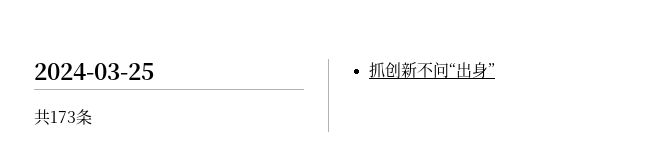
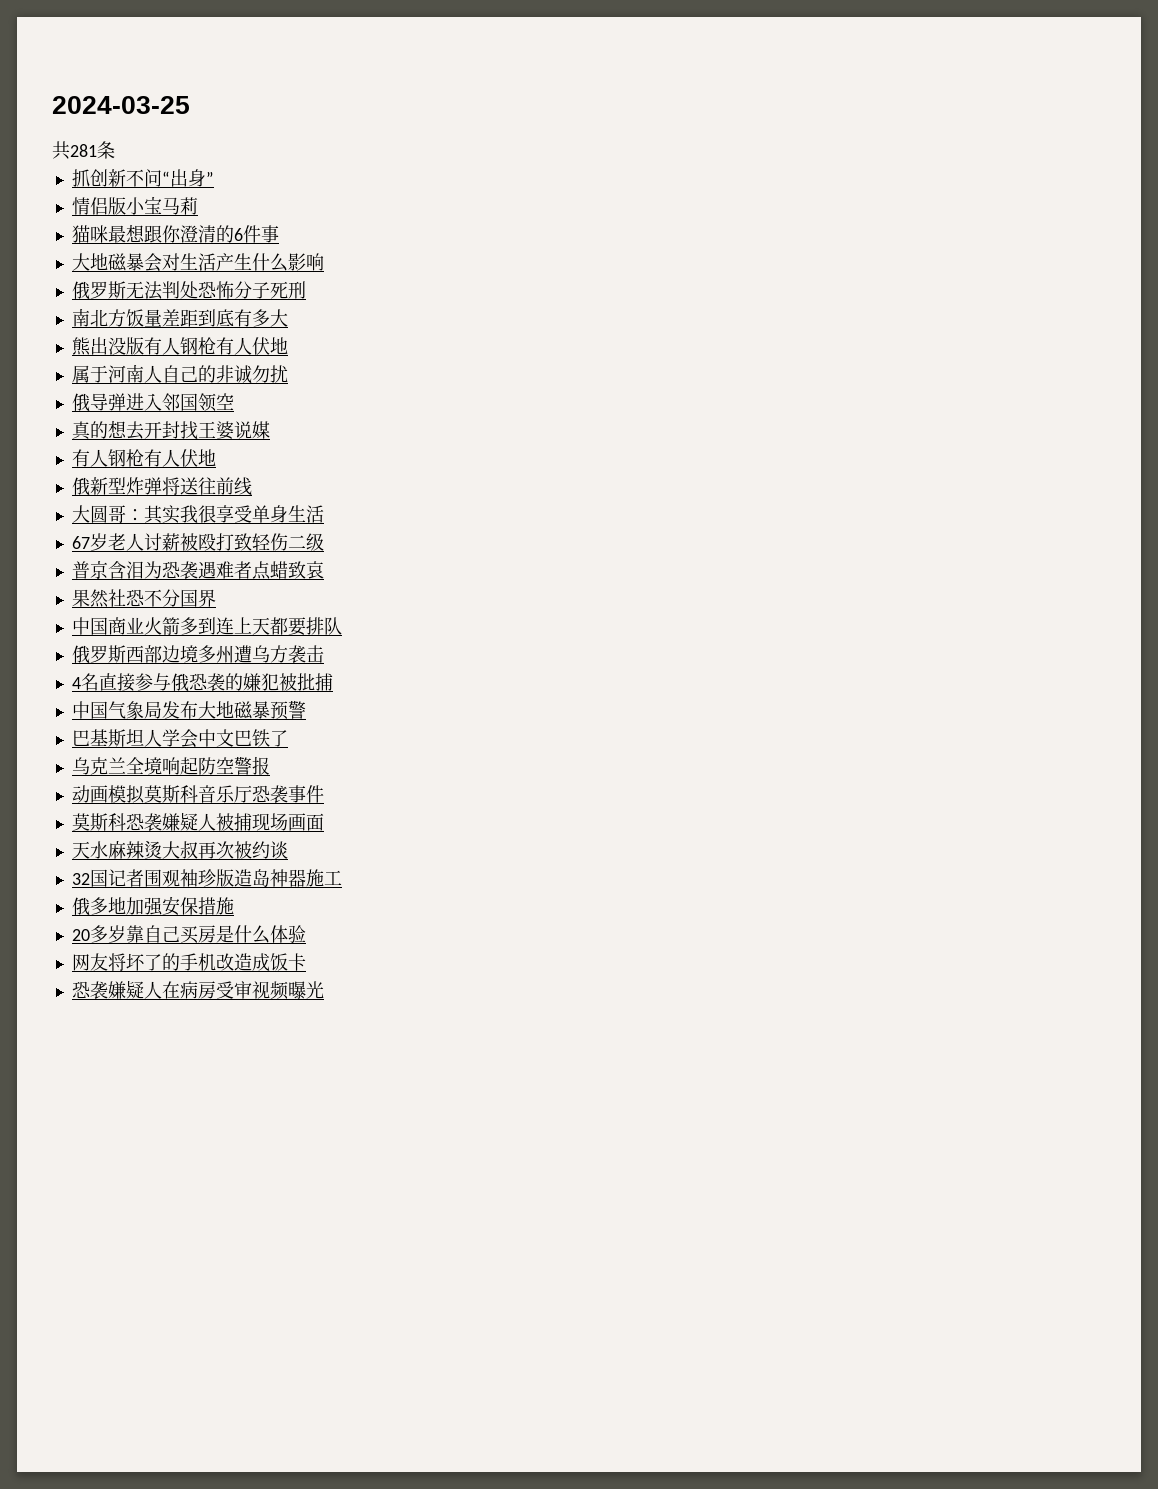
- 共173条
+ 共281条
+ 情侣版小宝马莉
+ 猫咪最想跟你澄清的6件事
+ 大地磁暴会对生活产生什么影响
+ 俄罗斯无法判处恐怖分子死刑
+ 南北方饭量差距到底有多大
+ 熊出没版有人钢枪有人伏地
+ 属于河南人自己的非诚勿扰
+ 俄导弹进入邻国领空
+ 真的想去开封找王婆说媒
+ 有人钢枪有人伏地
+ 俄新型炸弹将送往前线
+ 大圆哥：其实我很享受单身生活
+ 67岁老人讨薪被殴打致轻伤二级
+ 普京含泪为恐袭遇难者点蜡致哀
+ 果然社恐不分国界
+ 中国商业火箭多到连上天都要排队
+ 俄罗斯西部边境多州遭乌方袭击
+ 4名直接参与俄恐袭的嫌犯被批捕
+ 中国气象局发布大地磁暴预警
+ 巴基斯坦人学会中文巴铁了
+ 乌克兰全境响起防空警报
+ 动画模拟莫斯科音乐厅恐袭事件
+ 莫斯科恐袭嫌疑人被捕现场画面
+ 天水麻辣烫大叔再次被约谈
+ 32国记者围观袖珍版造岛神器施工
+ 俄多地加强安保措施
+ 20多岁靠自己买房是什么体验
+ 网友将坏了的手机改造成饭卡
+ 恐袭嫌疑人在病房受审视频曝光

